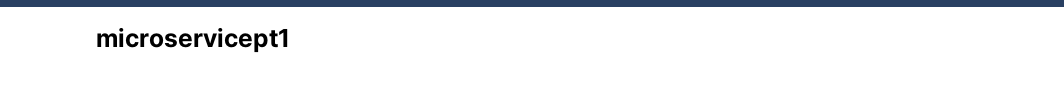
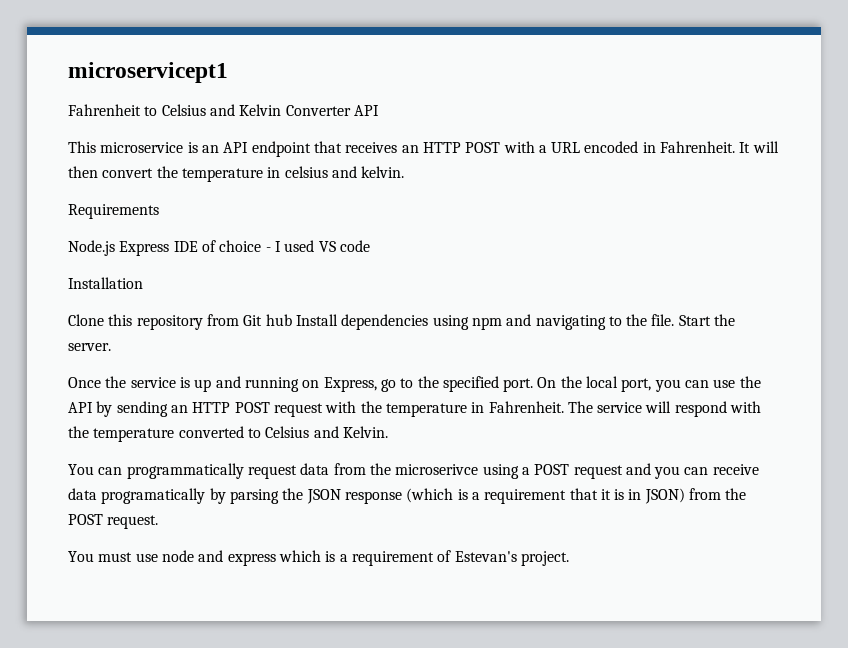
+ Fahrenheit to Celsius and Kelvin Converter API
+ This microservice is an API endpoint that receives an HTTP POST with a URL encoded in Fahrenheit. It will then convert the temperature in celsius and kelvin.
+ Requirements
+ Node.js Express IDE of choice - I used VS code
+ Installation
+ Clone this repository from Git hub Install dependencies using npm and navigating to the file. Start the server.
+ Once the service is up and running on Express, go to the specified port. On the local port, you can use the API by sending an HTTP POST request with the temperature in Fahrenheit. The service will respond with the temperature converted to Celsius and Kelvin.
+ You can programmatically request data from the microserivce using a POST request and you can receive data programatically by parsing the JSON response (which is a requirement that it is in JSON) from the POST request.
+ You must use node and express which is a requirement of Estevan's project.

